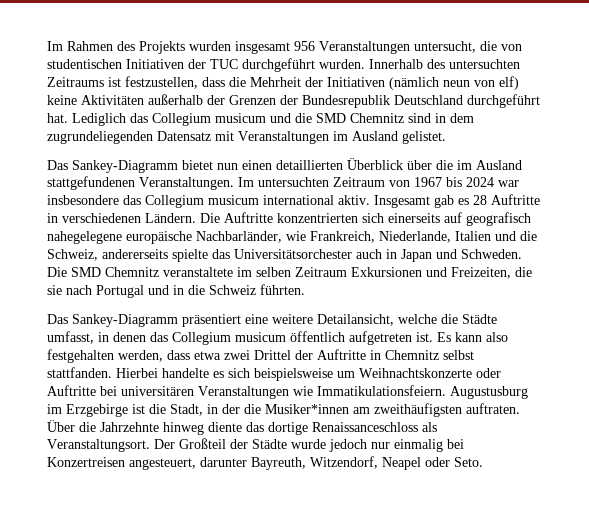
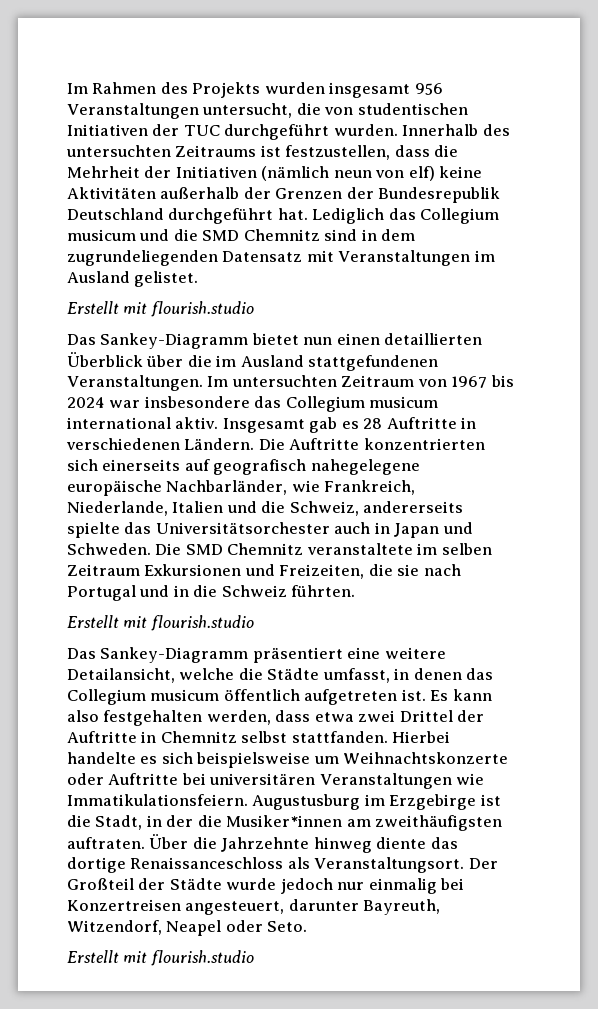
  Lediglich das Collegium musicum und die SMD Chemnitz sind in dem zugrundeliegenden Datensatz mit Veranstaltungen im Ausland gelistet.
+ Erstellt mit flourish.studio
  Die SMD Chemnitz veranstaltete im selben Zeitraum Exkursionen und Freizeiten, die sie nach Portugal und in die Schweiz führten.
+ Erstellt mit flourish.studio
  Der Großteil der Städte wurde jedoch nur einmalig bei Konzertreisen angesteuert, darunter Bayreuth, Witzendorf, Neapel oder Seto.
+ Erstellt mit flourish.studio

